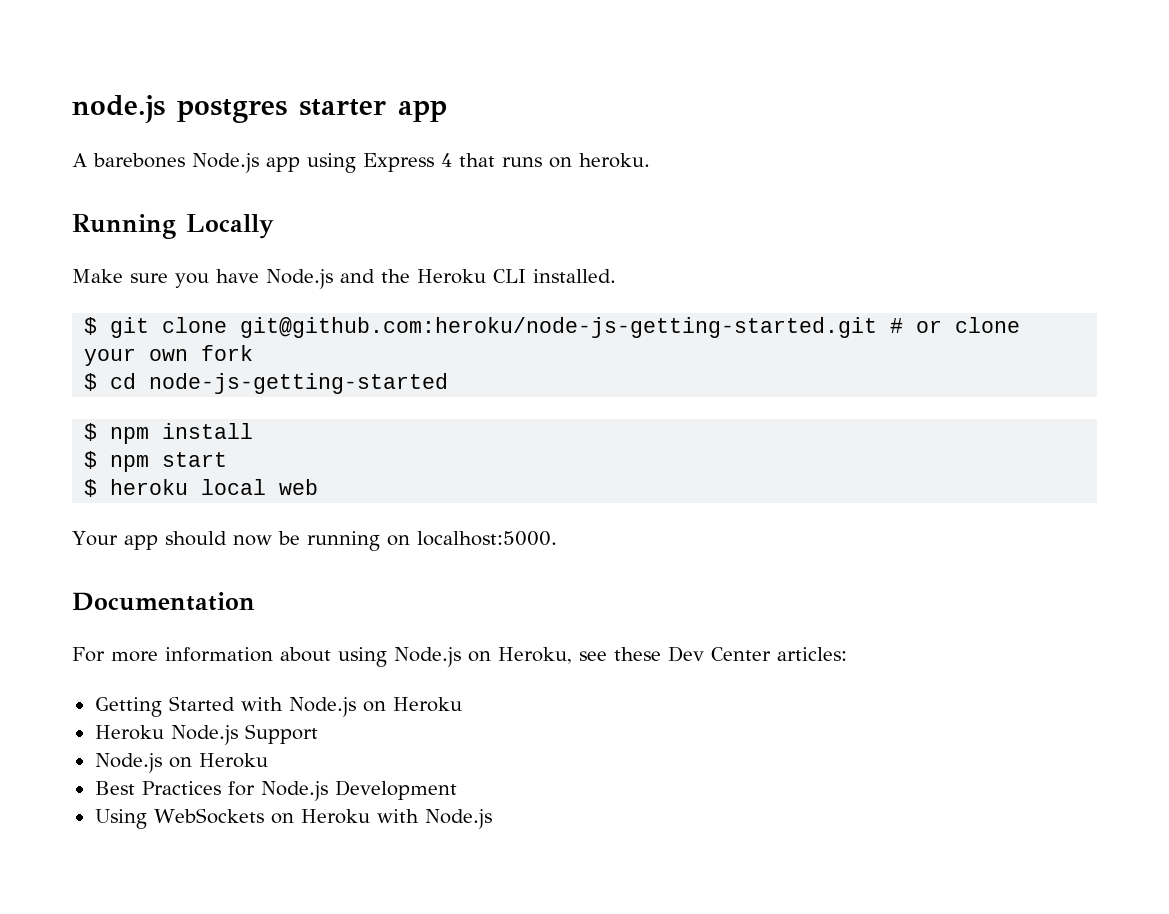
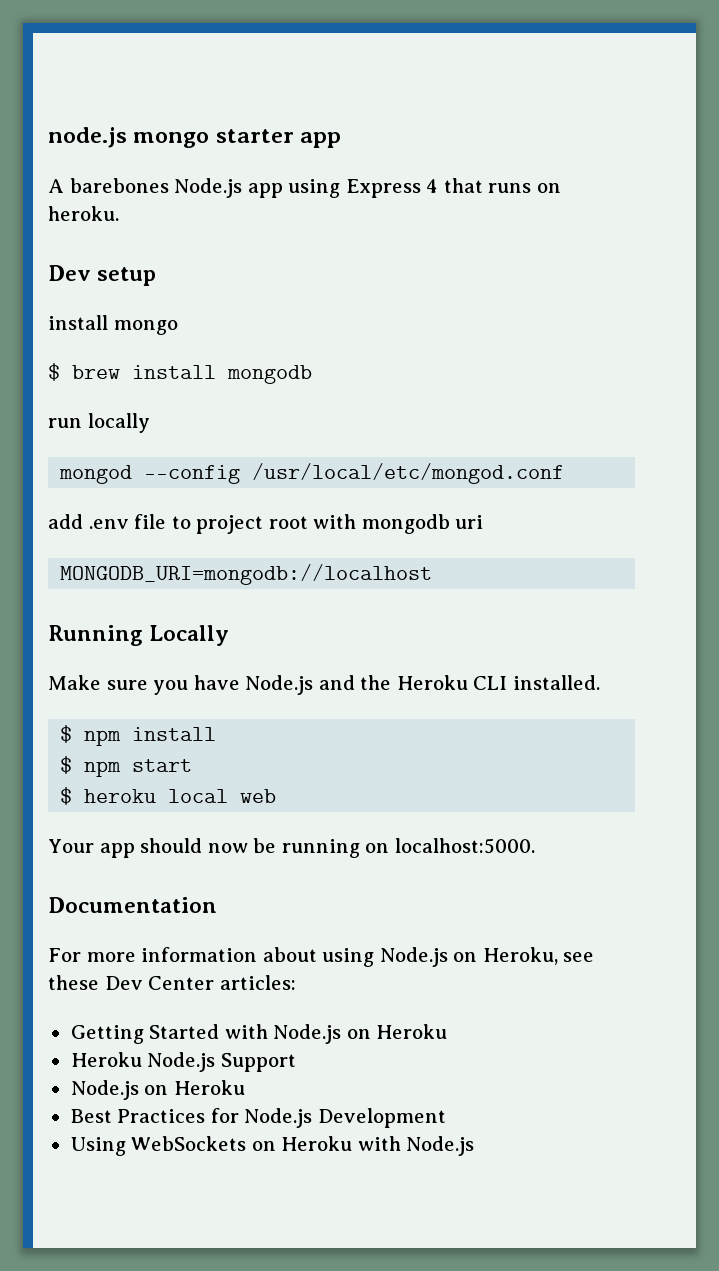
- node.js postgres starter app
+ node.js mongo starter app
+ Dev setup
+ install mongo
+ $ brew install mongodb
+ run locally
+ mongod --config /usr/local/etc/mongod.conf
+ add .env file to project root with mongodb uri
+ MONGODB_URI=mongodb://localhost
- $ git clone git@github.com:heroku/node-js-getting-started.git # or clone your own fork
- $ cd node-js-getting-started

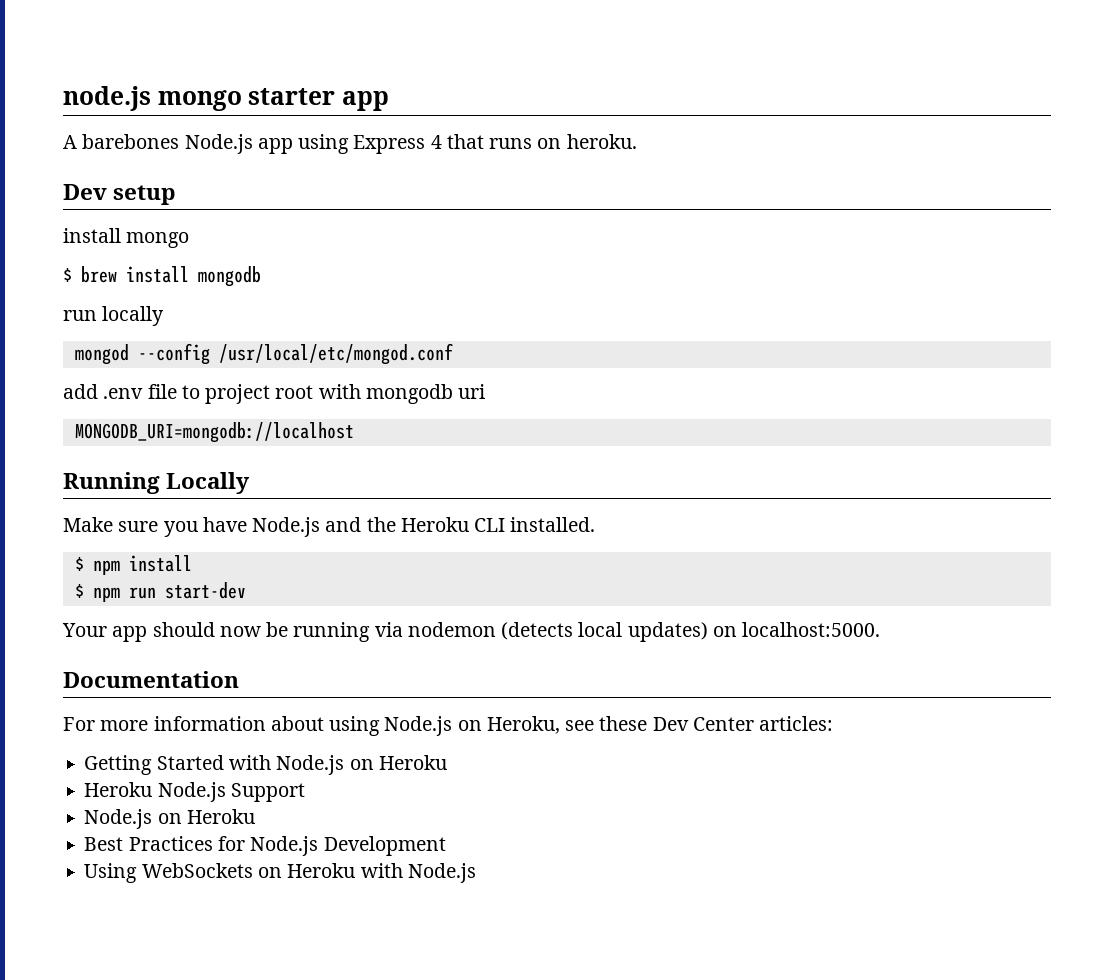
- $ npm start
- $ heroku local web
+ $ npm run start-dev
- Your app should now be running on localhost:5000.
+ Your app should now be running via nodemon (detects local updates) on localhost:5000.

